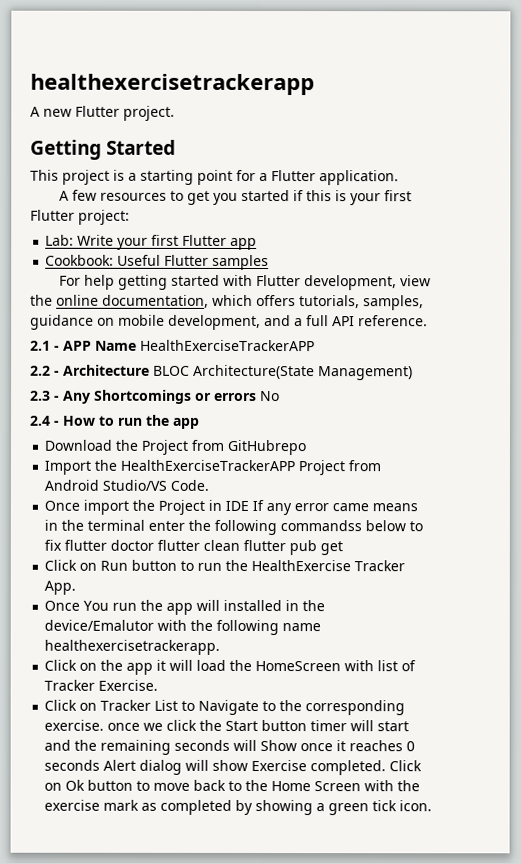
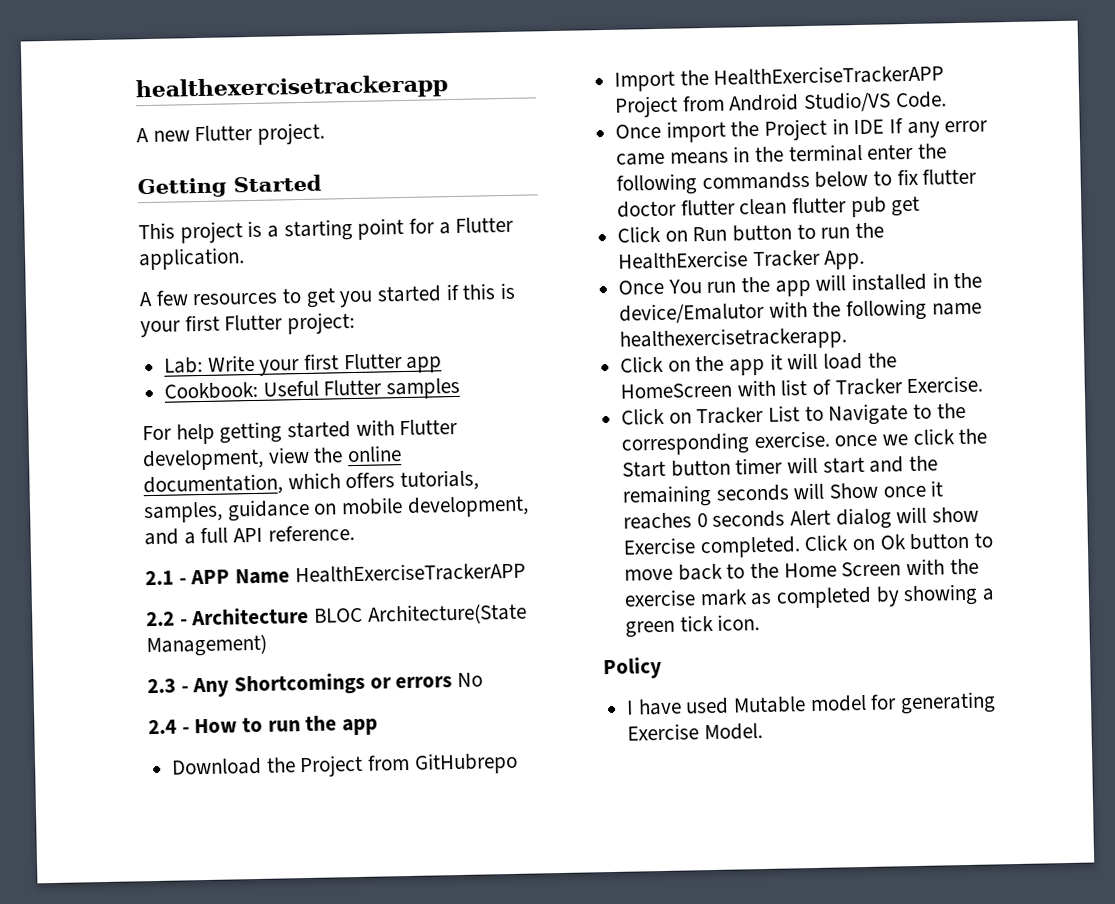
+ Policy
+ I have used Mutable model for generating Exercise Model.

